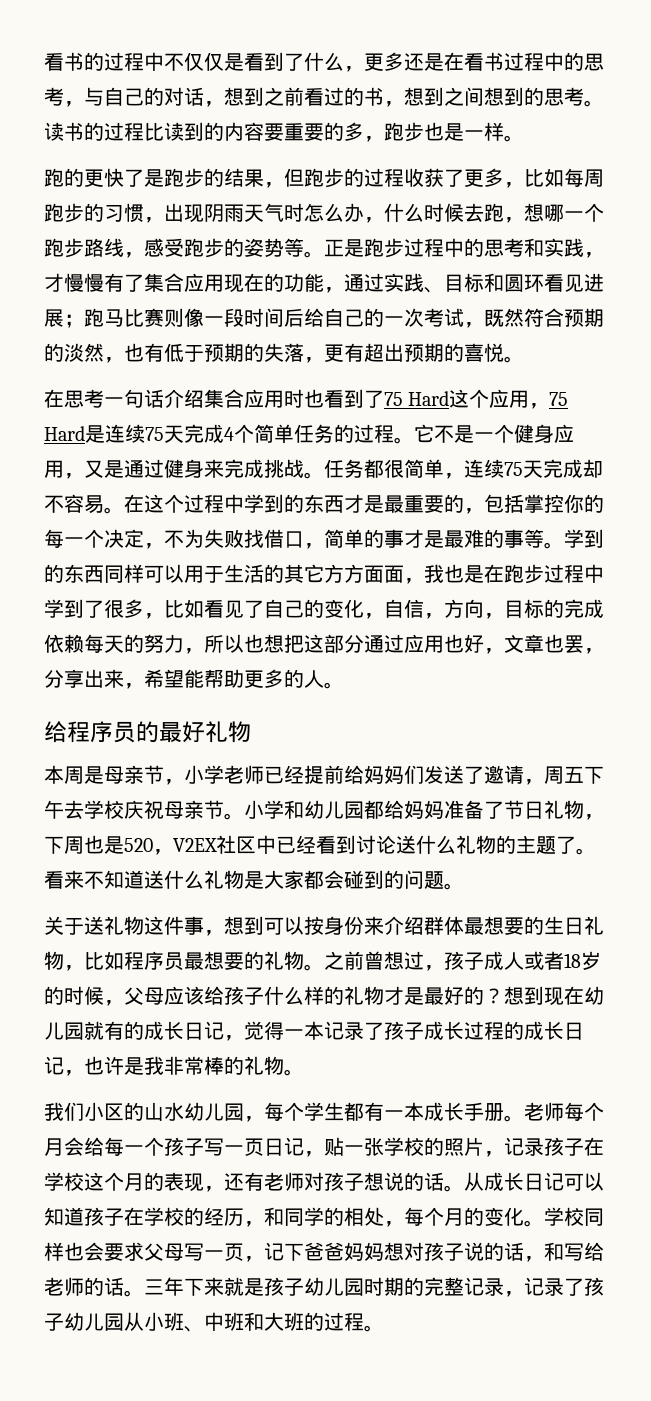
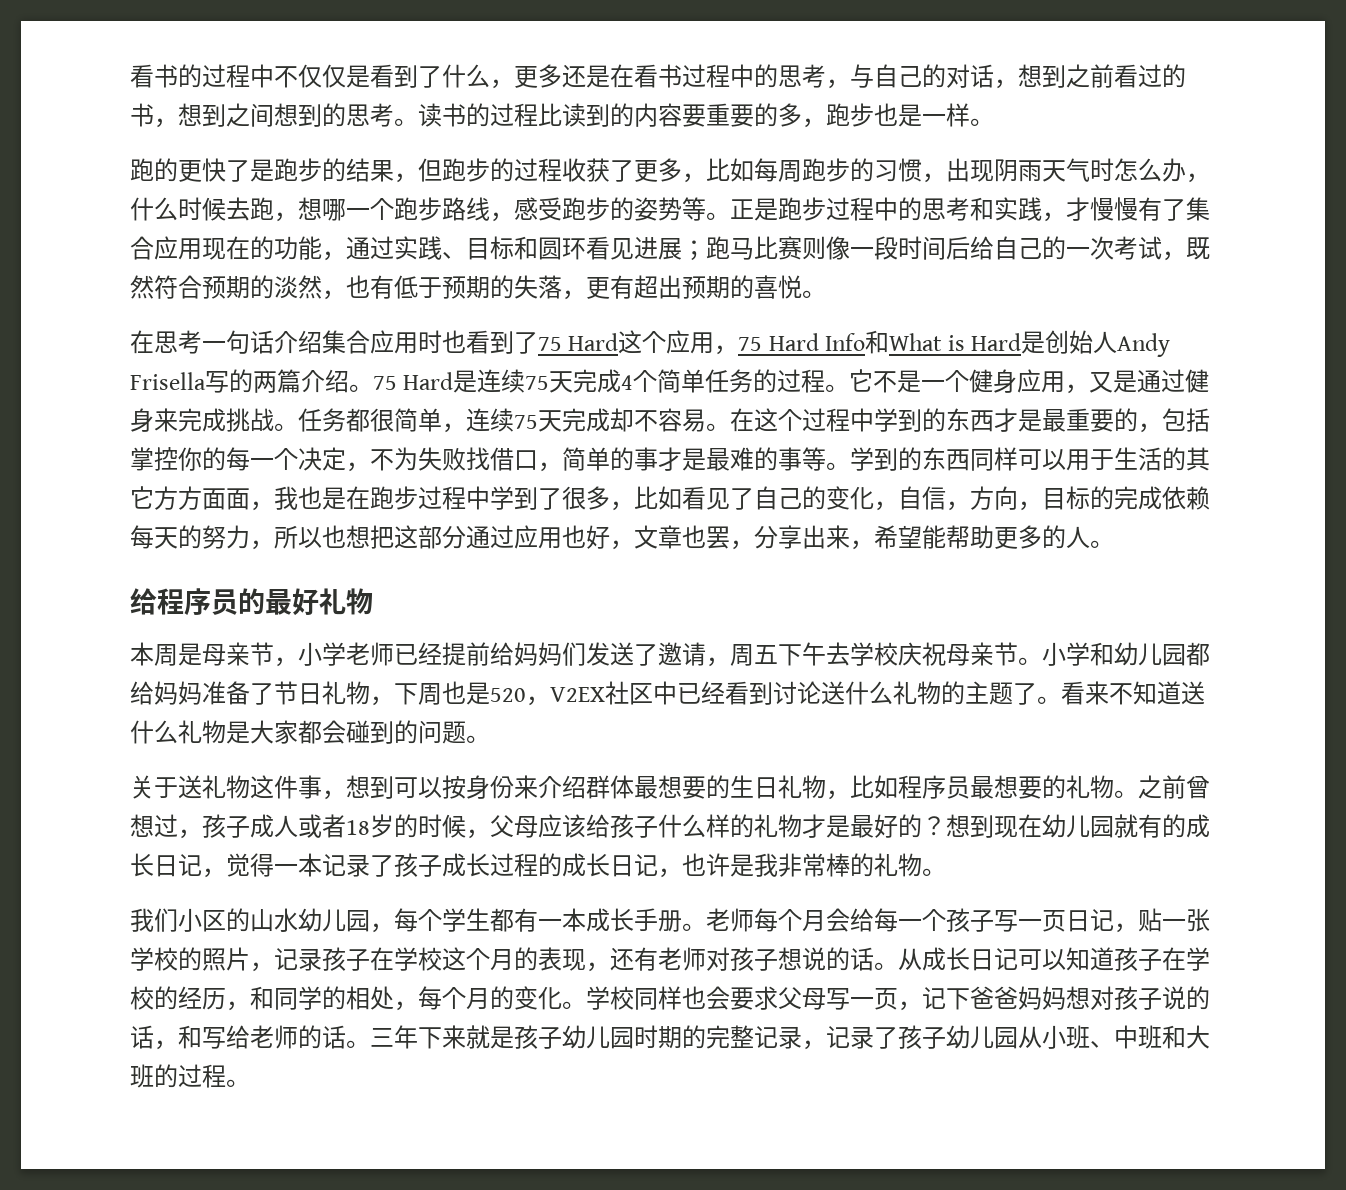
- 在思考一句话介绍集合应用时也看到了75 Hard这个应用，75 Hard是连续75天完成4个简单任务的过程。
+ 在思考一句话介绍集合应用时也看到了75 Hard这个应用，75 Hard Info和What is Hard是创始人Andy Frisella写的两篇介绍。75 Hard是连续75天完成4个简单任务的过程。

